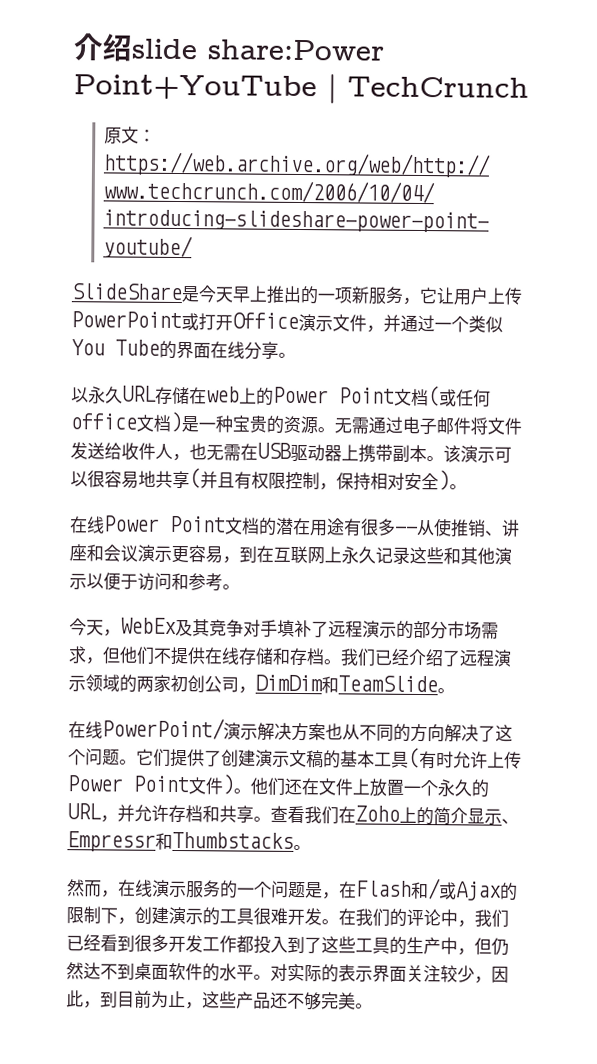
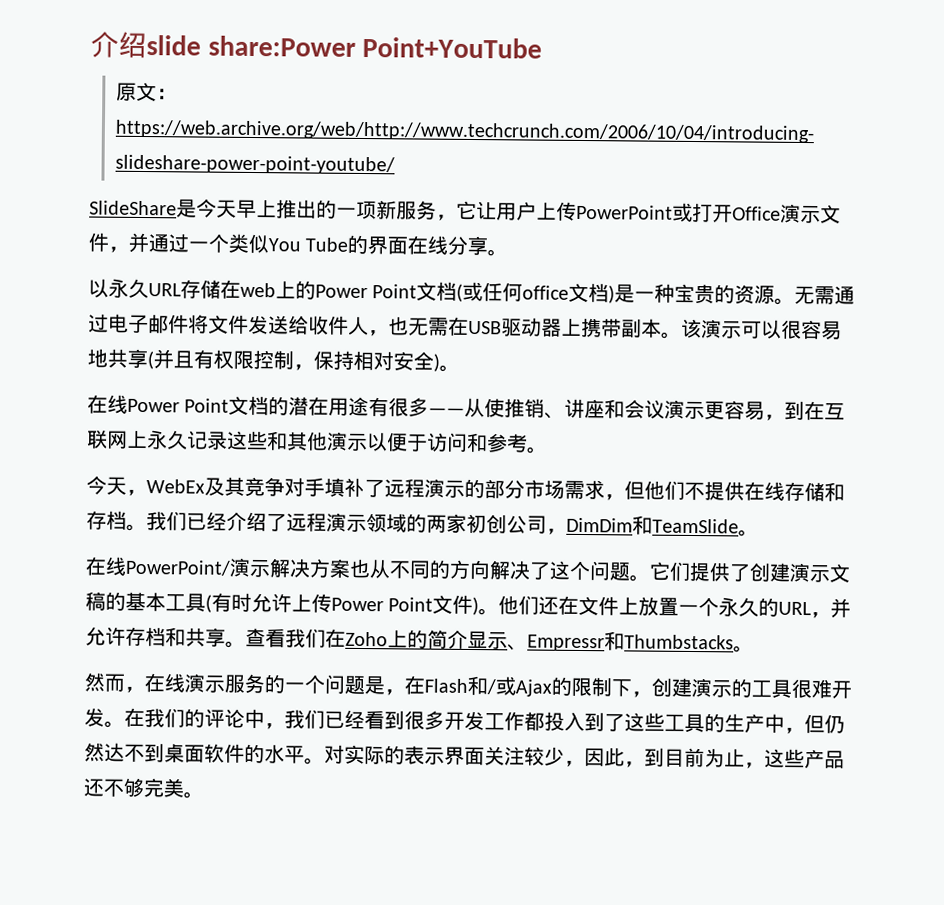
- 介绍slide share:Power Point+YouTube | TechCrunch
+ 介绍slide share:Power Point+YouTube

